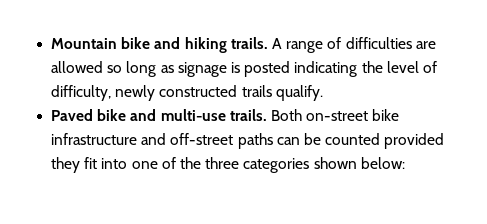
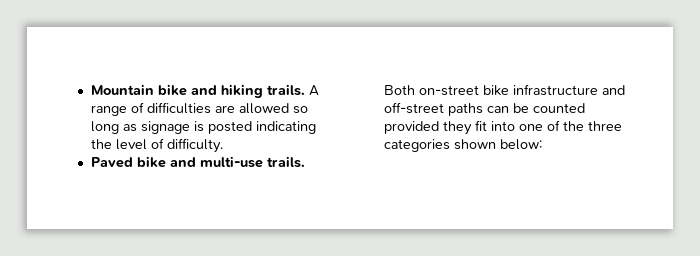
- A range of difficulties are allowed so long as signage is posted indicating the level of difficulty, newly constructed trails qualify.
+ A range of difficulties are allowed so long as signage is posted indicating the level of difficulty.

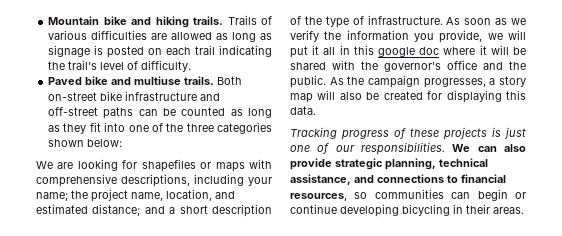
- A range of difficulties are allowed so long as signage is posted indicating the level of difficulty.
+ Trails of various difficulties are allowed as long as signage is posted on each trail indicating the trail's level of difficulty.
- Paved bike and multi-use trails.
+ Paved bike and multiuse trails.
- Both on-street bike infrastructure and off-street paths can be counted provided they fit into one of the three categories shown below:
+ Both on-street bike infrastructure and off-street paths can be counted as long as they fit into one of the three categories shown below:
+ We are looking for shapefiles or maps with comprehensive descriptions, including your name; the project name, location, and estimated distance; and a short description of the type of infrastructure. As soon as we verify the information you provide, we will put it all in this google doc where it will be shared with the governor's office and the public. As the campaign progresses, a story map will also be created for displaying this data.
+ Tracking progress of these projects is just one of our responsibilities. We can also provide strategic planning, technical assistance, and connections to financial resources, so communities can begin or continue developing bicycling in their areas.

